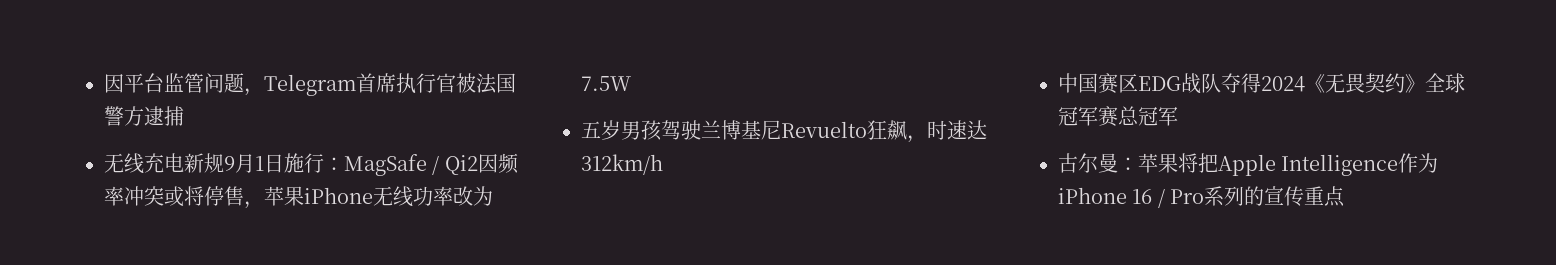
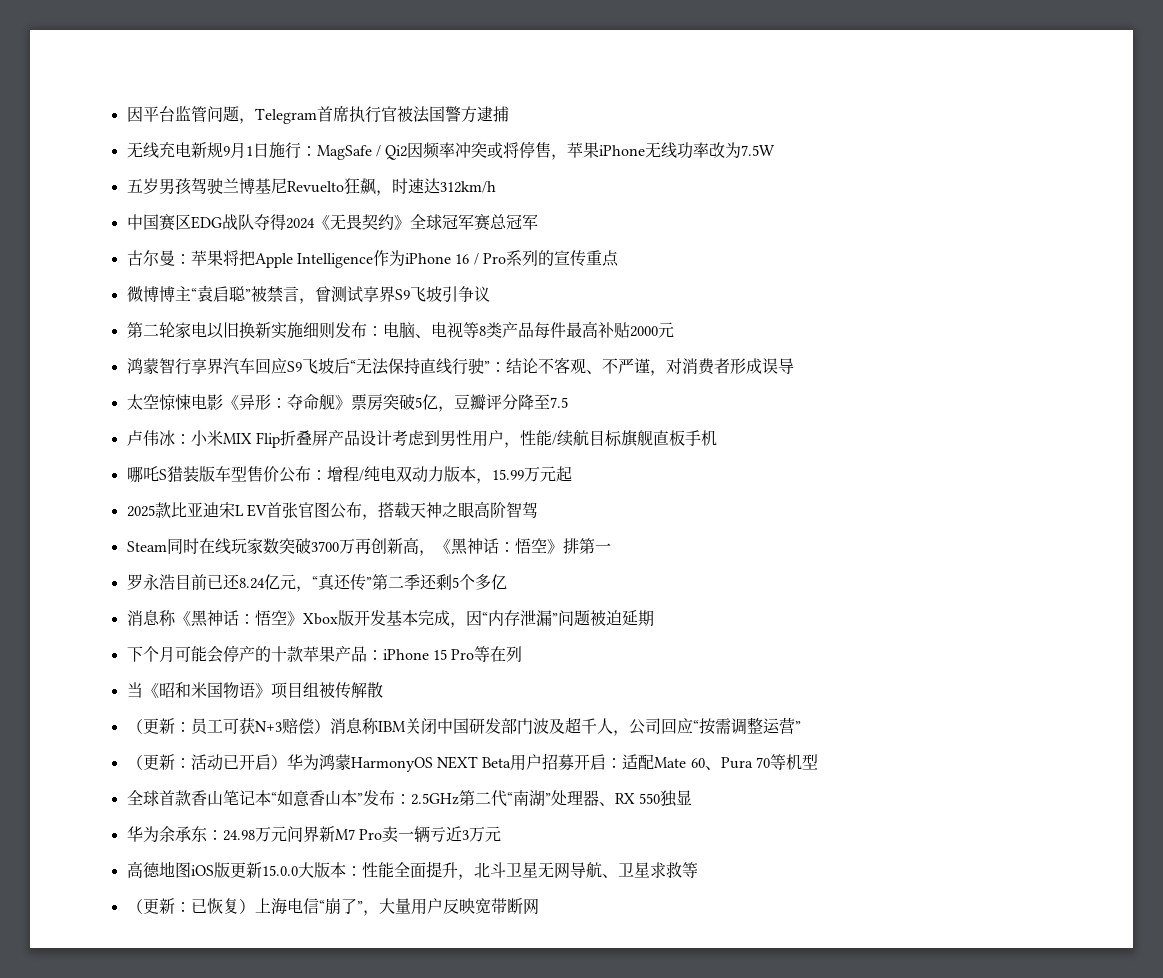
+ 微博博主“袁启聪”被禁言，曾测试享界S9飞坡引争议
+ 第二轮家电以旧换新实施细则发布：电脑、电视等8类产品每件最高补贴2000元
+ 鸿蒙智行享界汽车回应S9飞坡后“无法保持直线行驶”：结论不客观、不严谨，对消费者形成误导
+ 太空惊悚电影《异形：夺命舰》票房突破5亿，豆瓣评分降至7.5
+ 卢伟冰：小米MIX Flip折叠屏产品设计考虑到男性用户，性能/续航目标旗舰直板手机
+ 哪吒S猎装版车型售价公布：增程/纯电双动力版本，15.99万元起
+ 2025款比亚迪宋L EV首张官图公布，搭载天神之眼高阶智驾
+ Steam同时在线玩家数突破3700万再创新高，《黑神话：悟空》排第一
+ 罗永浩目前已还8.24亿元，“真还传”第二季还剩5个多亿
+ 消息称《黑神话：悟空》Xbox版开发基本完成，因“内存泄漏”问题被迫延期
+ 下个月可能会停产的十款苹果产品：iPhone 15 Pro等在列
+ 当《昭和米国物语》项目组被传解散
+ （更新：员工可获N+3赔偿）消息称IBM关闭中国研发部门波及超千人，公司回应“按需调整运营”
+ （更新：活动已开启）华为鸿蒙HarmonyOS NEXT Beta用户招募开启：适配Mate 60、Pura 70等机型
+ 全球首款香山笔记本“如意香山本”发布：2.5GHz第二代“南湖”处理器、RX 550独显
+ 华为余承东：24.98万元问界新M7 Pro卖一辆亏近3万元
+ 高德地图iOS版更新15.0.0大版本：性能全面提升，北斗卫星无网导航、卫星求救等
+ （更新：已恢复）上海电信“崩了”，大量用户反映宽带断网

